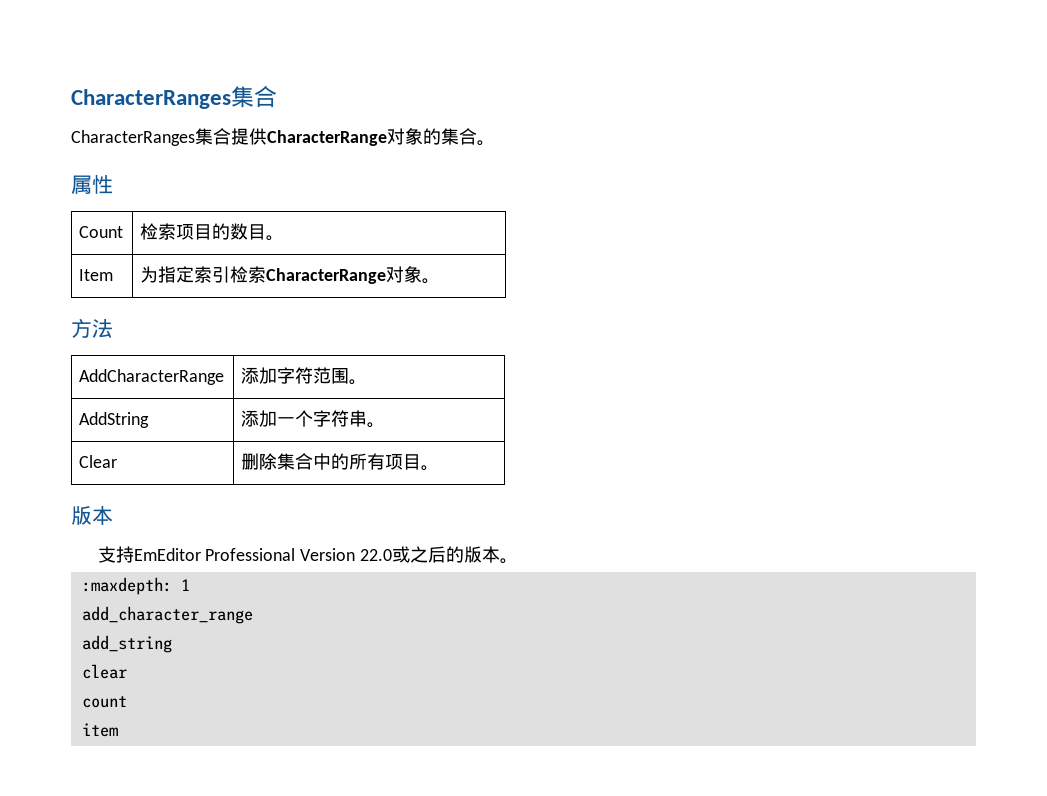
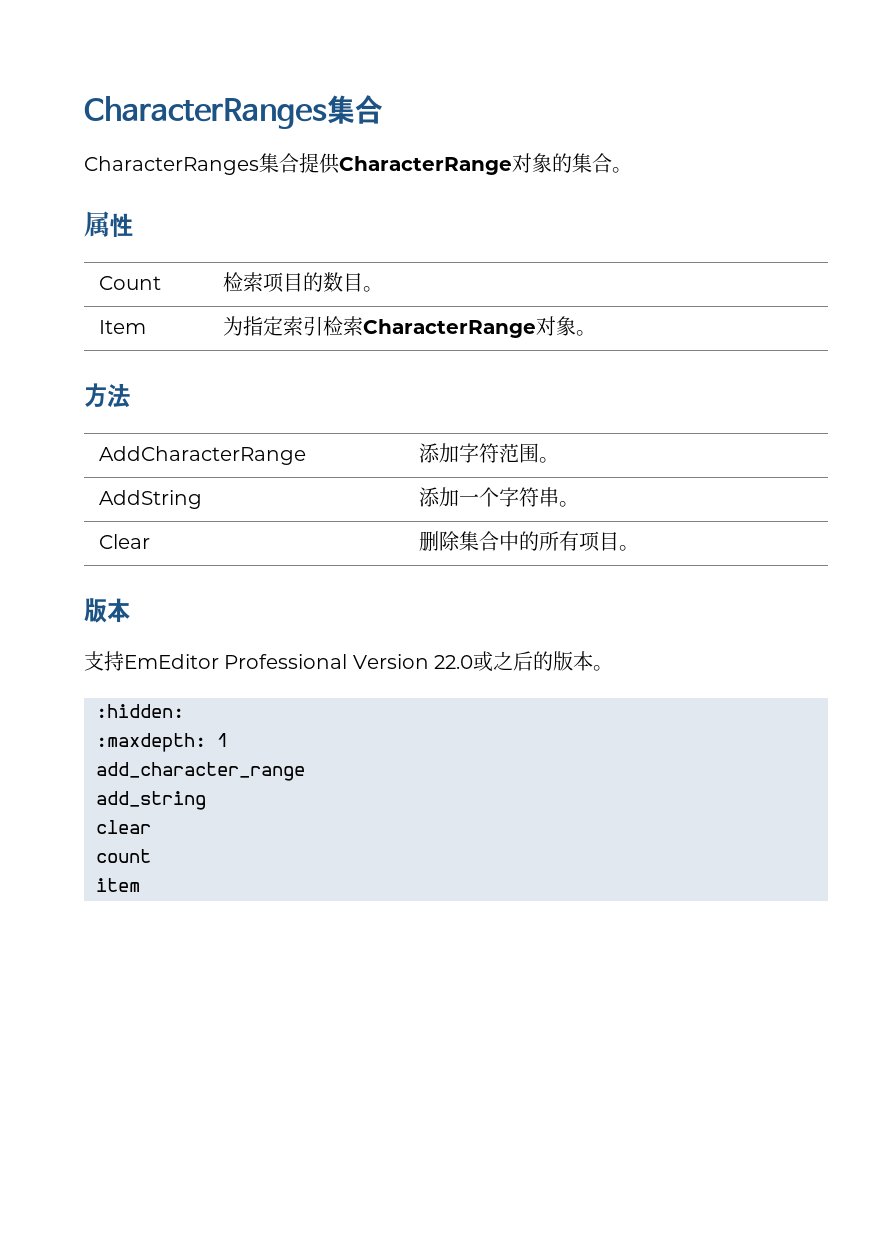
+ :hidden:

